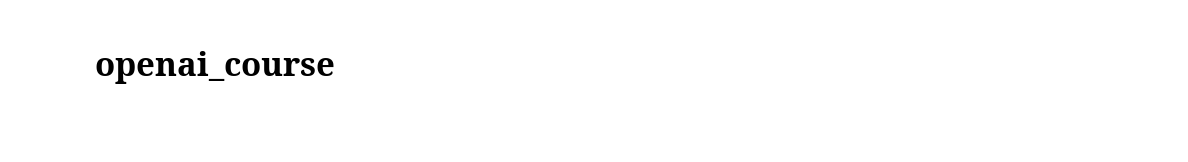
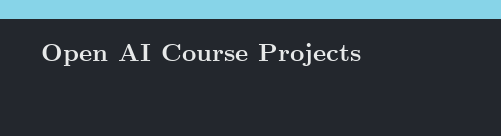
- openai_course
+ Open AI Course Projects

